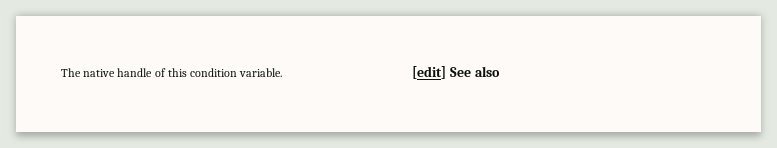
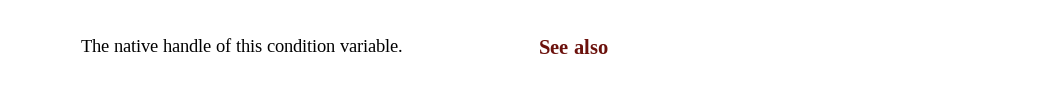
- [edit] See also
+ See also

